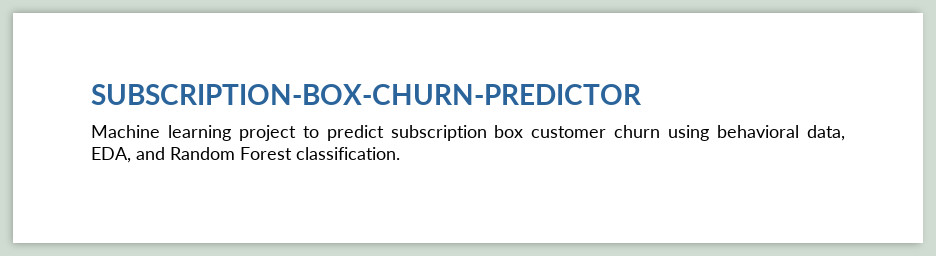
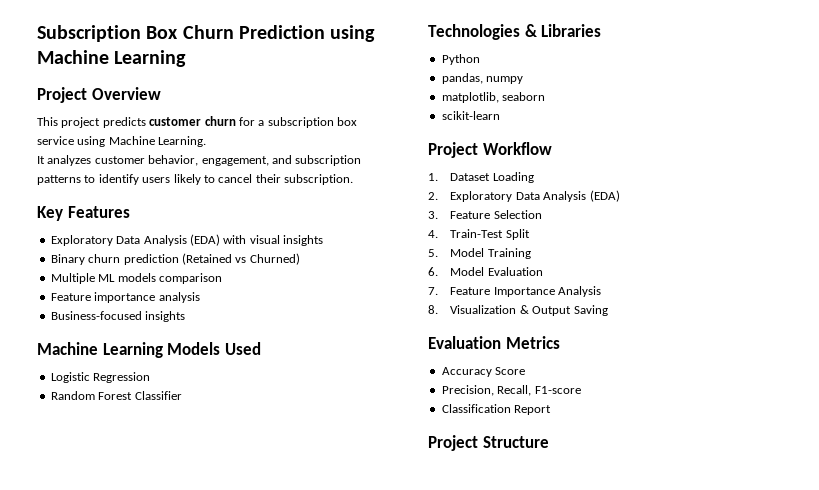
- SUBSCRIPTION-BOX-CHURN-PREDICTOR
- Machine learning project to predict subscription box customer churn using behavioral data, EDA, and Random Forest classification.
+ Subscription Box Churn Prediction using Machine Learning
+ Project Overview
+ This project predicts customer churn for a subscription box service using Machine Learning.
+ It analyzes customer behavior, engagement, and subscription patterns to identify users likely to cancel their subscription.
+ Key Features
+ Exploratory Data Analysis (EDA) with visual insights
+ Binary churn prediction (Retained vs Churned)
+ Multiple ML models comparison
+ Feature importance analysis
+ Business-focused insights
+ Machine Learning Models Used
+ Logistic Regression
+ Random Forest Classifier
+ Technologies & Libraries
+ Python
+ pandas, numpy
+ matplotlib, seaborn
+ scikit-learn
+ Project Workflow
+ 1. Dataset Loading
+ 2. Exploratory Data Analysis (EDA)
+ 3. Feature Selection
+ 4. Train-Test Split
+ 5. Model Training
+ 6. Model Evaluation
+ 7. Feature Importance Analysis
+ 8. Visualization & Output Saving
+ Evaluation Metrics
+ Accuracy Score
+ Precision, Recall, F1-score
+ Classification Report
+ Project Structure

